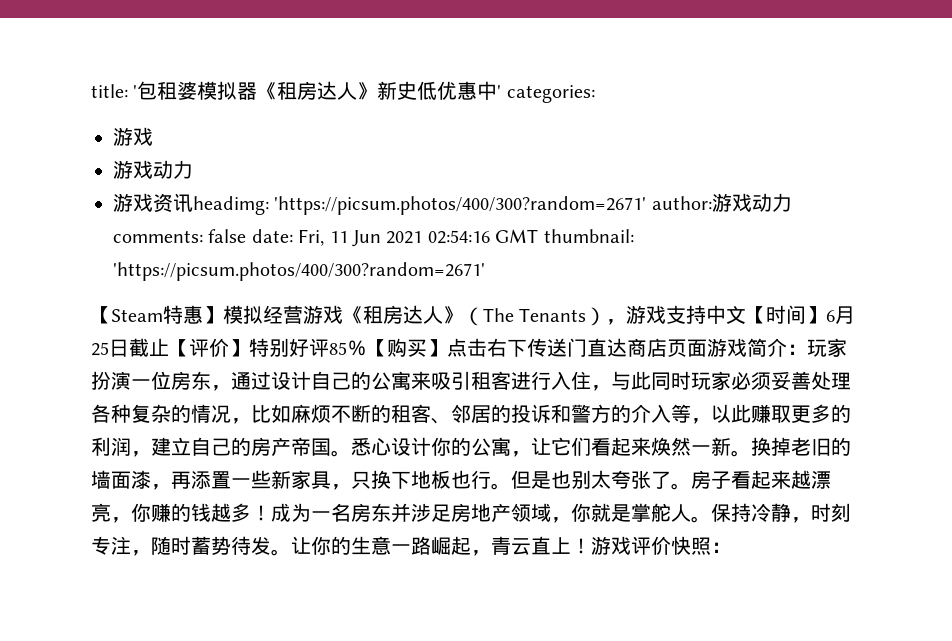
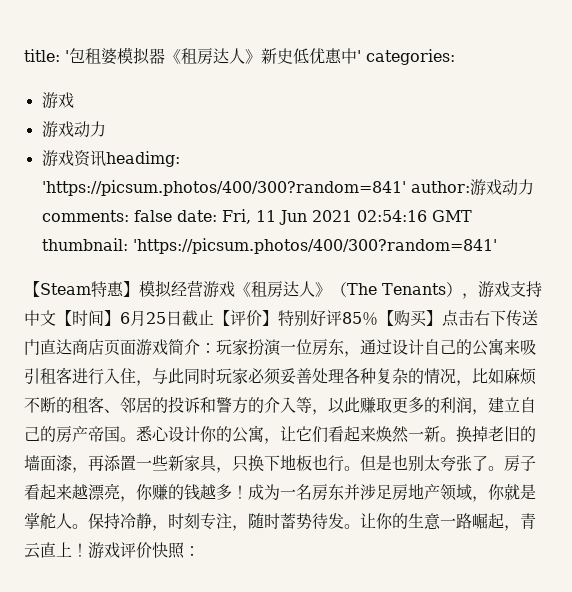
- 游戏资讯headimg: 'https://picsum.photos/400/300?random=2671' author:游戏动力comments: false date: Fri, 11 Jun 2021 02:54:16 GMT thumbnail: 'https://picsum.photos/400/300?random=2671'
+ 游戏资讯headimg: 'https://picsum.photos/400/300?random=841' author:游戏动力comments: false date: Fri, 11 Jun 2021 02:54:16 GMT thumbnail: 'https://picsum.photos/400/300?random=841'

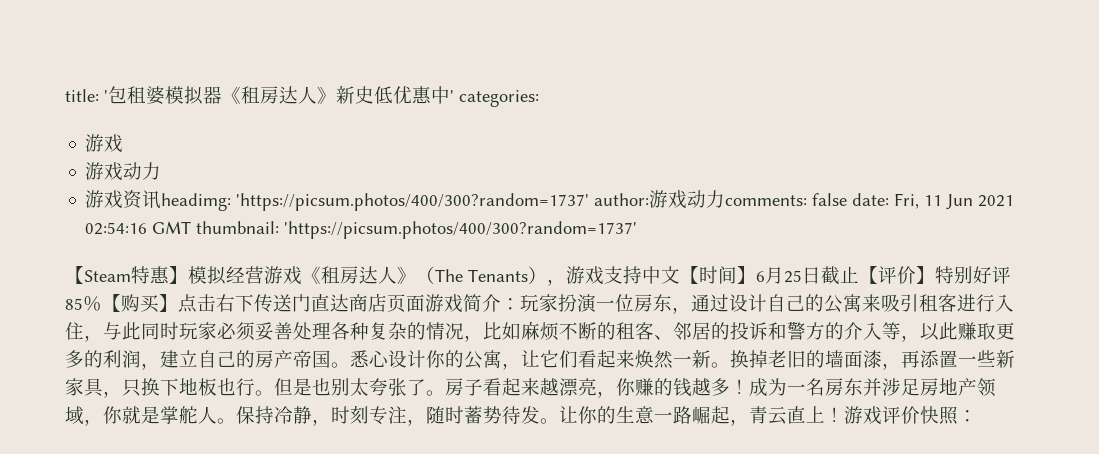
- 游戏资讯headimg: 'https://picsum.photos/400/300?random=841' author:游戏动力comments: false date: Fri, 11 Jun 2021 02:54:16 GMT thumbnail: 'https://picsum.photos/400/300?random=841'
+ 游戏资讯headimg: 'https://picsum.photos/400/300?random=1737' author:游戏动力comments: false date: Fri, 11 Jun 2021 02:54:16 GMT thumbnail: 'https://picsum.photos/400/300?random=1737'

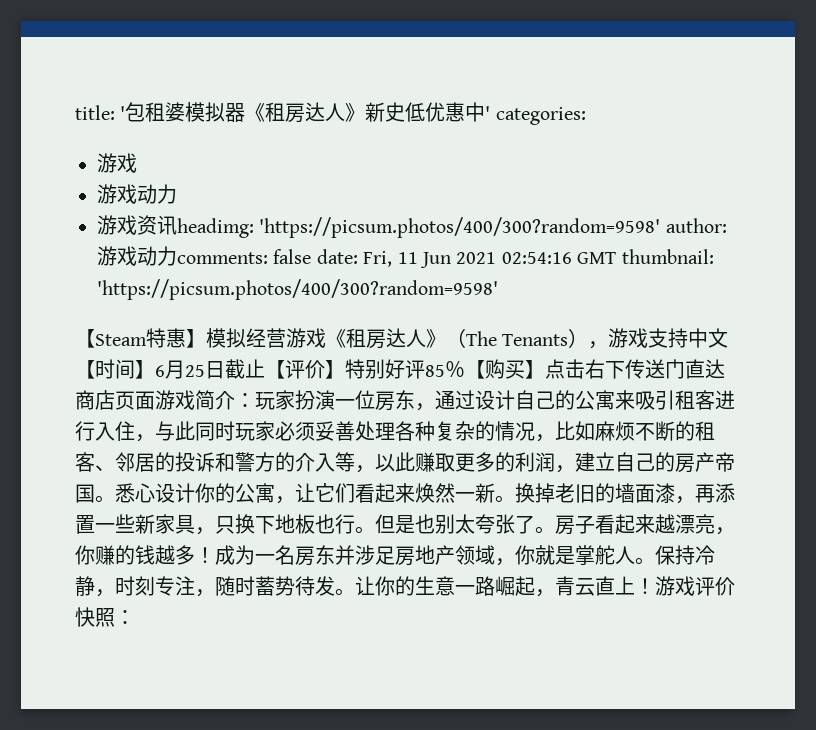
- 游戏资讯headimg: 'https://picsum.photos/400/300?random=1737' author:游戏动力comments: false date: Fri, 11 Jun 2021 02:54:16 GMT thumbnail: 'https://picsum.photos/400/300?random=1737'
+ 游戏资讯headimg: 'https://picsum.photos/400/300?random=9598' author:游戏动力comments: false date: Fri, 11 Jun 2021 02:54:16 GMT thumbnail: 'https://picsum.photos/400/300?random=9598'

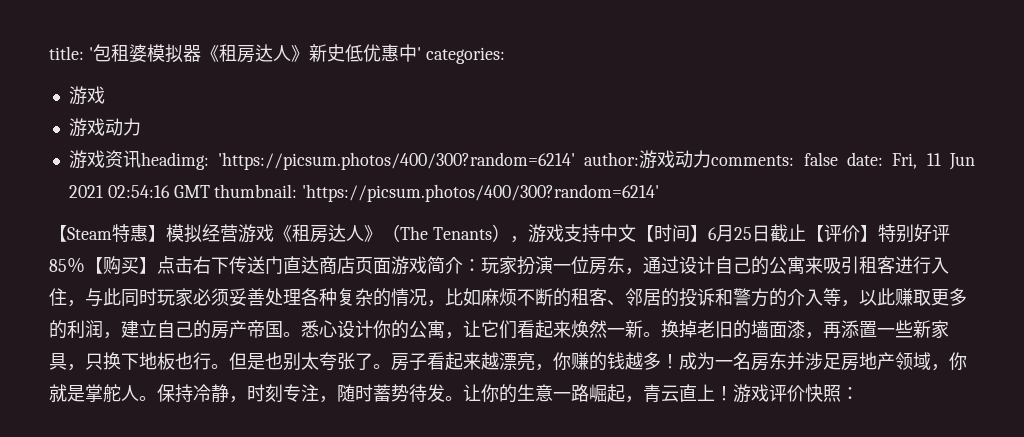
- 游戏资讯headimg: 'https://picsum.photos/400/300?random=9598' author:游戏动力comments: false date: Fri, 11 Jun 2021 02:54:16 GMT thumbnail: 'https://picsum.photos/400/300?random=9598'
+ 游戏资讯headimg: 'https://picsum.photos/400/300?random=6214' author:游戏动力comments: false date: Fri, 11 Jun 2021 02:54:16 GMT thumbnail: 'https://picsum.photos/400/300?random=6214'

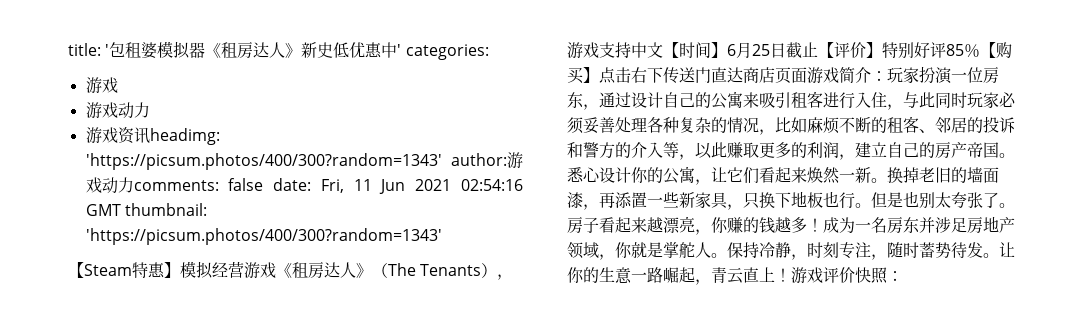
- 游戏资讯headimg: 'https://picsum.photos/400/300?random=6214' author:游戏动力comments: false date: Fri, 11 Jun 2021 02:54:16 GMT thumbnail: 'https://picsum.photos/400/300?random=6214'
+ 游戏资讯headimg: 'https://picsum.photos/400/300?random=1343' author:游戏动力comments: false date: Fri, 11 Jun 2021 02:54:16 GMT thumbnail: 'https://picsum.photos/400/300?random=1343'

